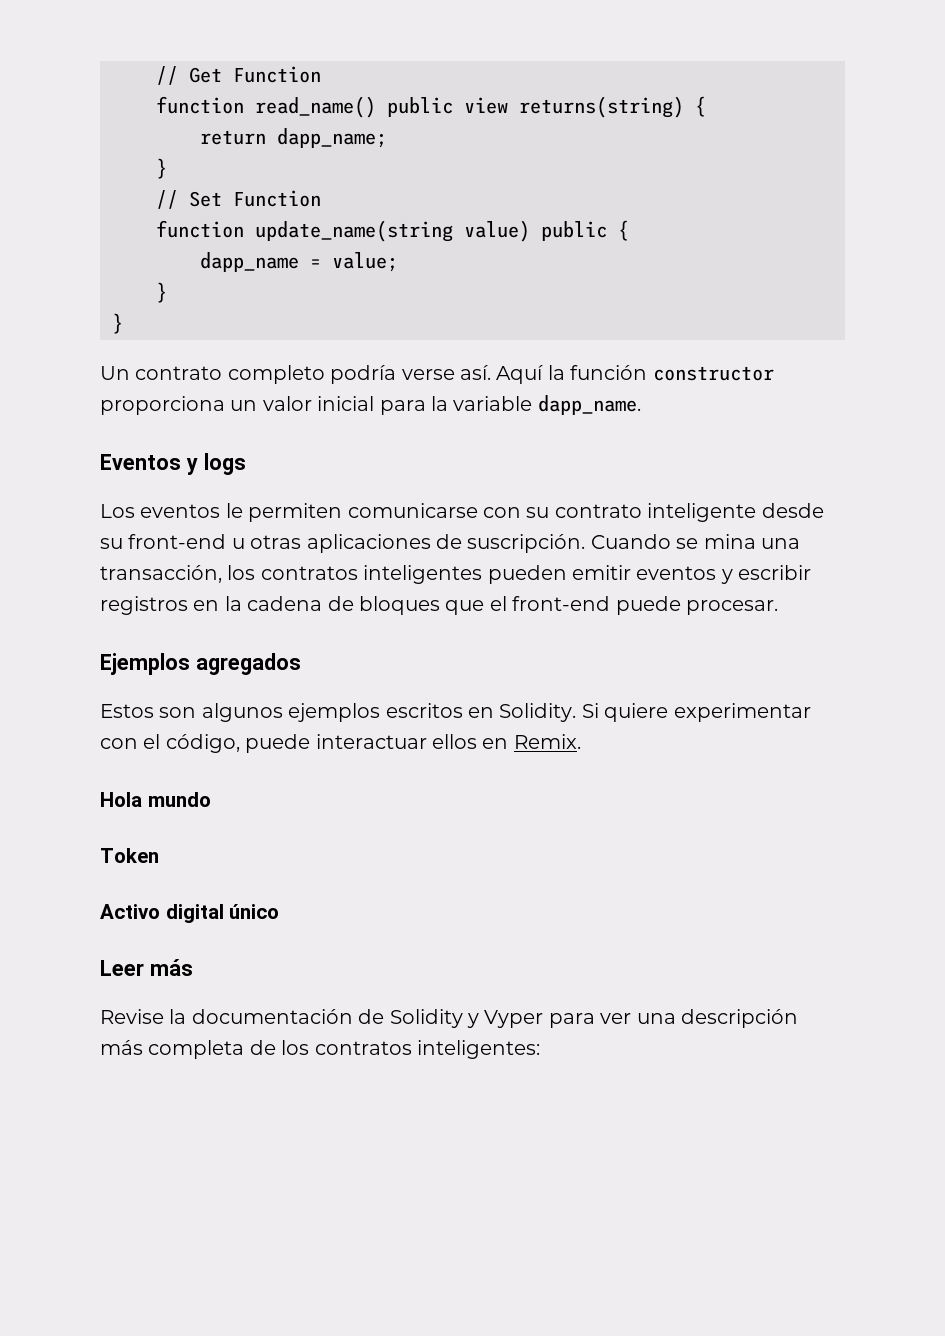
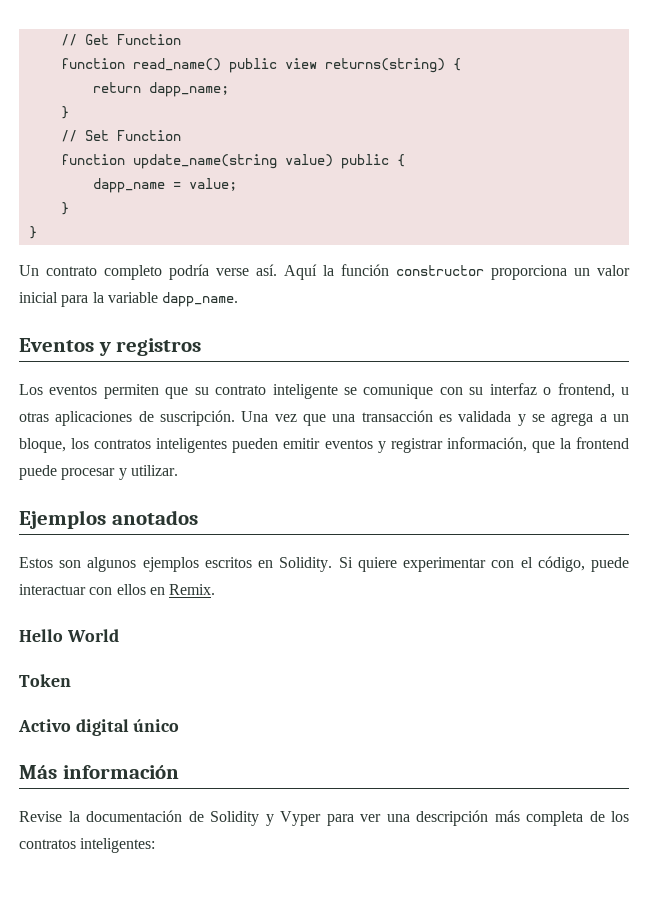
- Eventos y logs
+ Eventos y registros
- Los eventos le permiten comunicarse con su contrato inteligente desde su front-end u otras aplicaciones de suscripción.
+ Los eventos permiten que su contrato inteligente se comunique con su interfaz o frontend, u otras aplicaciones de suscripción.
- Cuando se mina una transacción, los contratos inteligentes pueden emitir eventos y escribir registros en la cadena de bloques que el front-end puede procesar.
+ Una vez que una transacción es validada y se agrega a un bloque, los contratos inteligentes pueden emitir eventos y registrar información, que la frontend puede procesar y utilizar.
- Ejemplos agregados
+ Ejemplos anotados
- Si quiere experimentar con el código, puede interactuar ellos en Remix.
+ Si quiere experimentar con el código, puede interactuar con ellos en Remix.
- Hola mundo
+ Hello World
- Leer más
+ Más información

